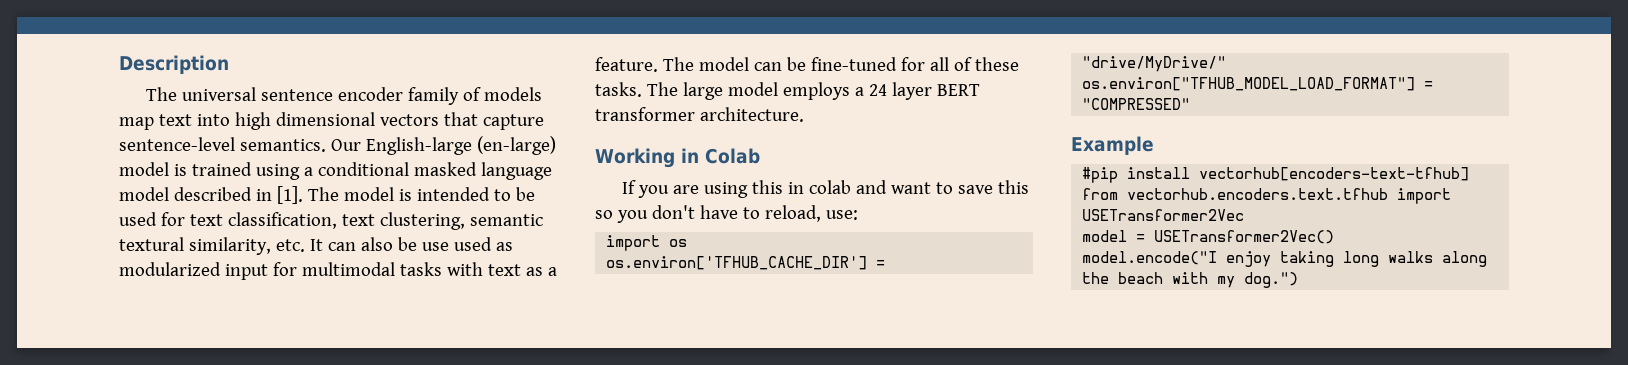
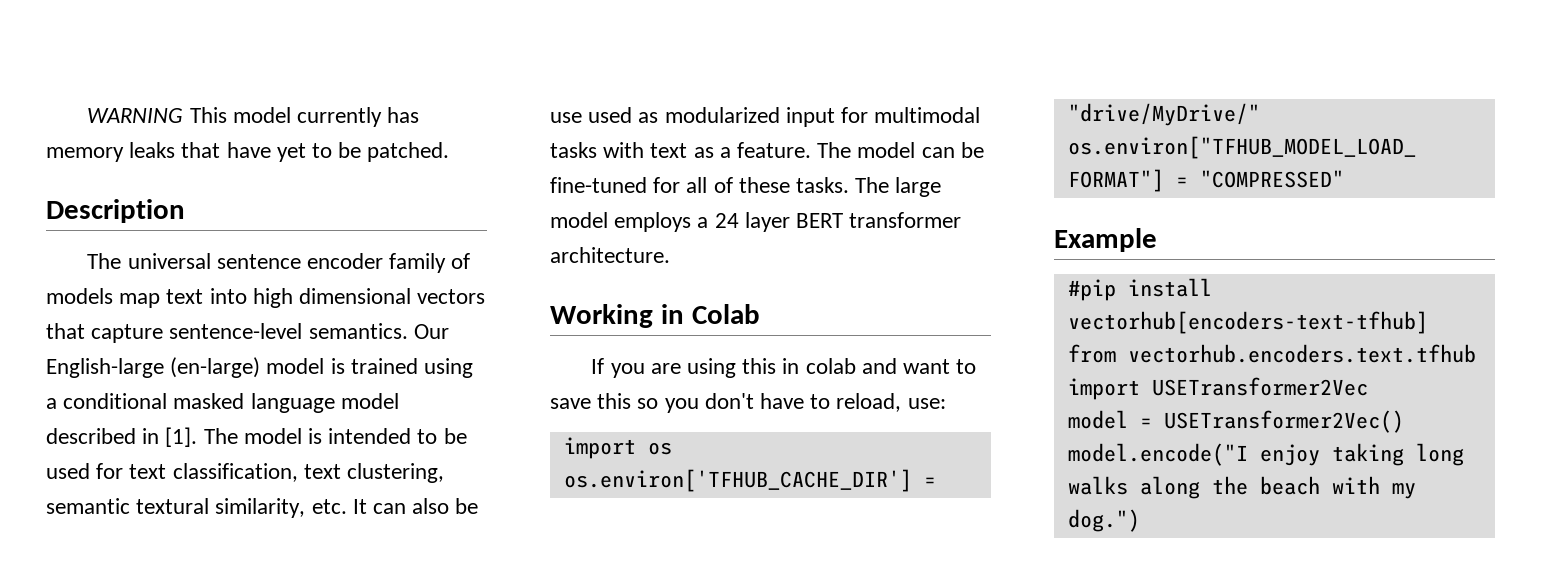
+ WARNING This model currently has memory leaks that have yet to be patched.

